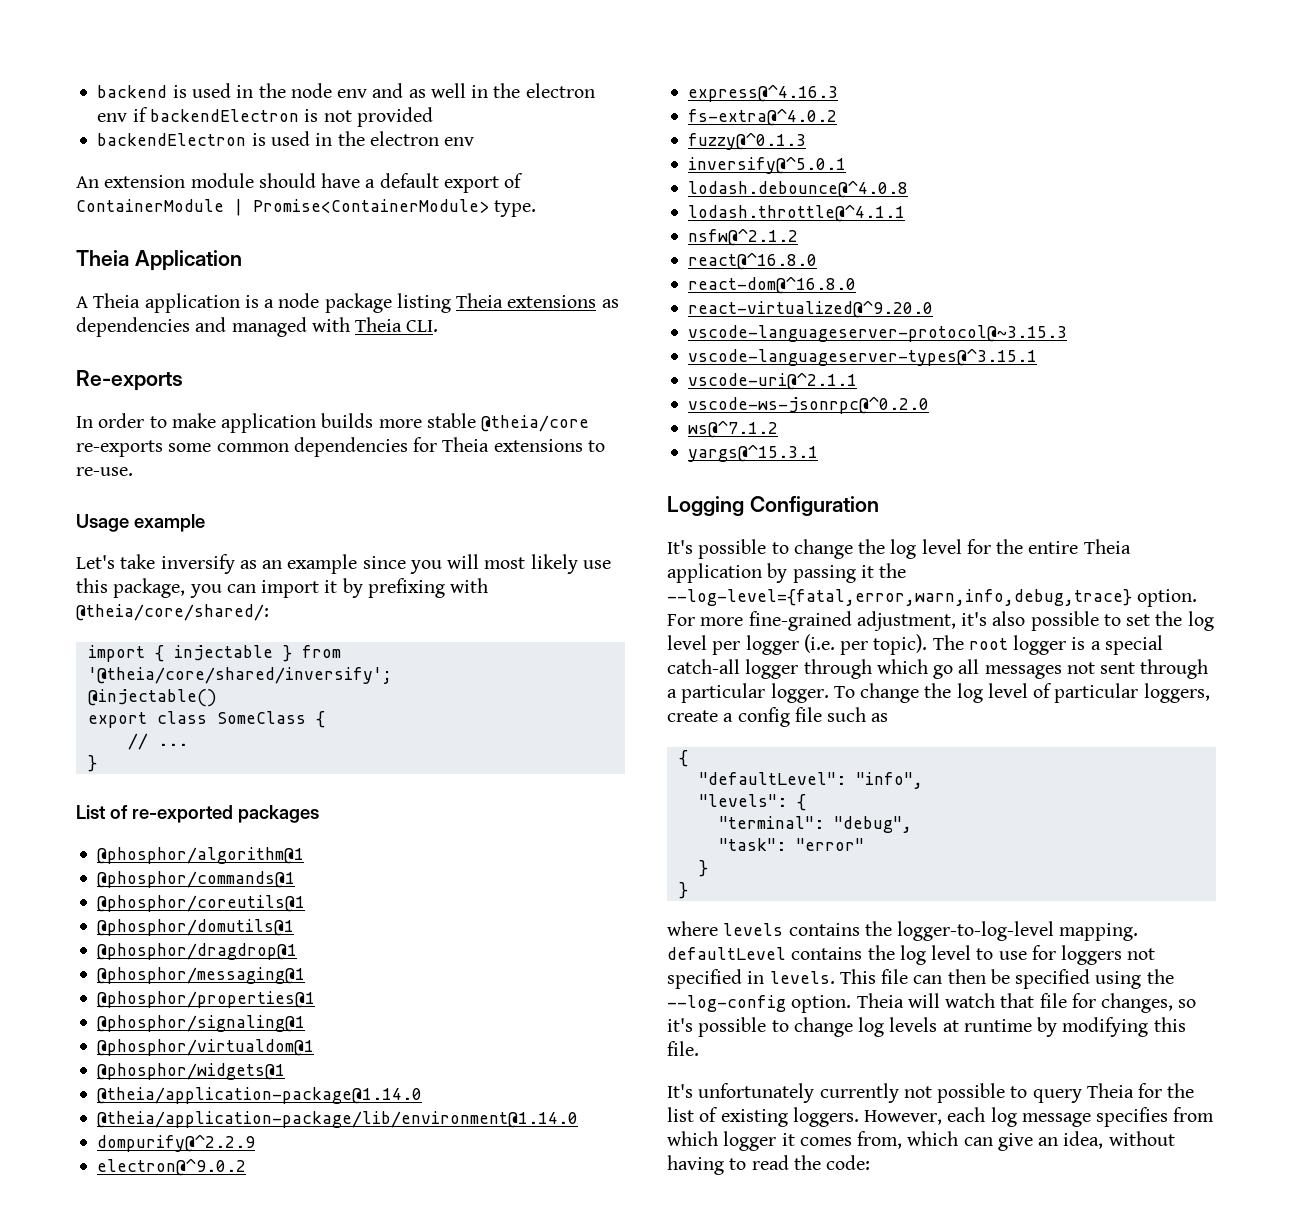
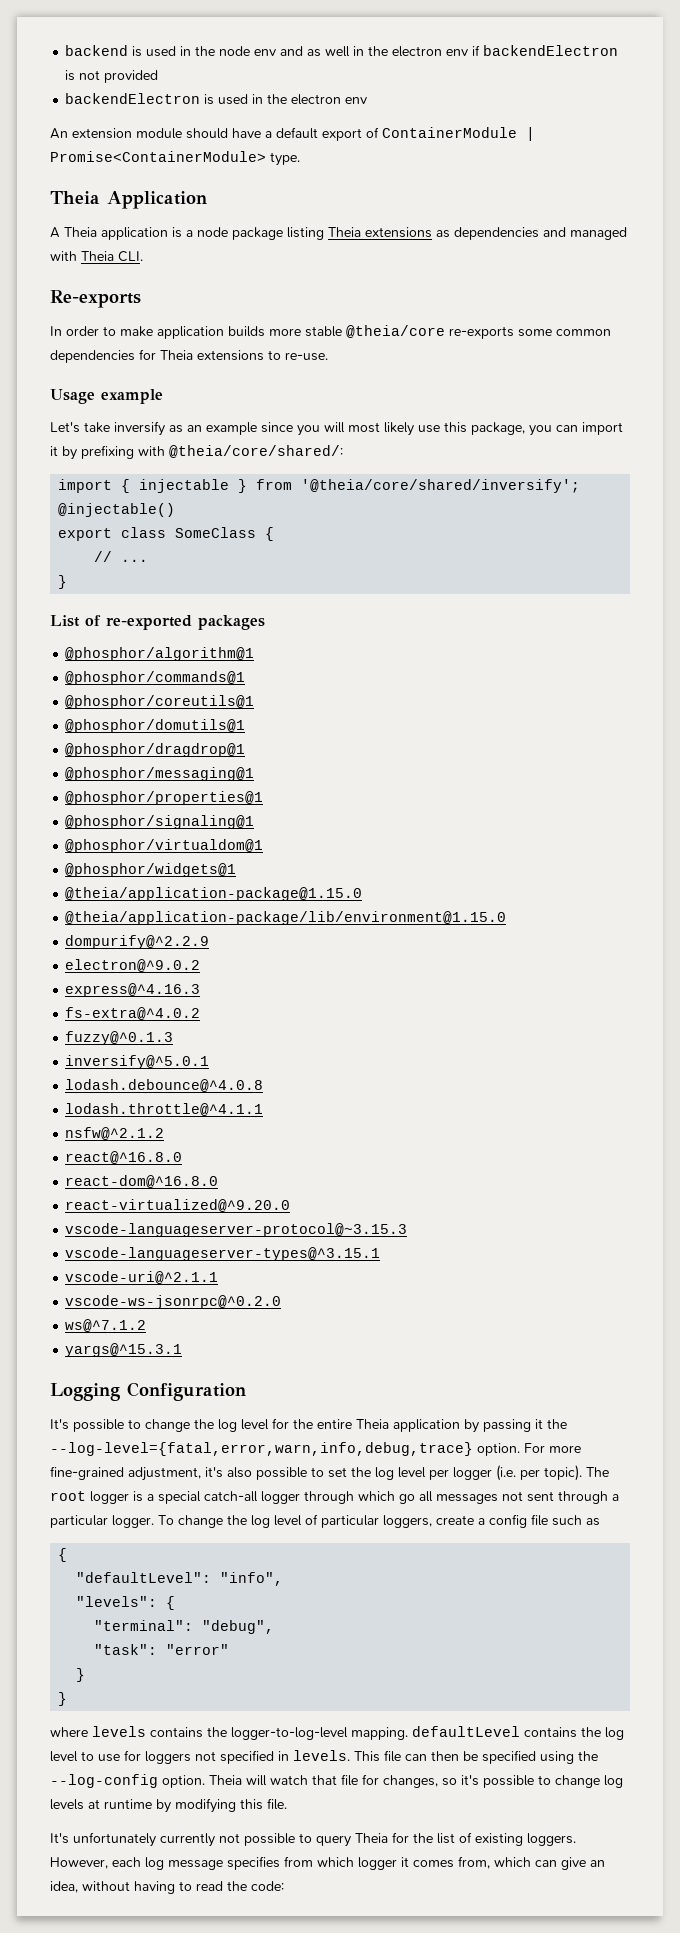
- @theia/application-package@1.14.0
- @theia/application-package/lib/environment@1.14.0
+ @theia/application-package@1.15.0
+ @theia/application-package/lib/environment@1.15.0

